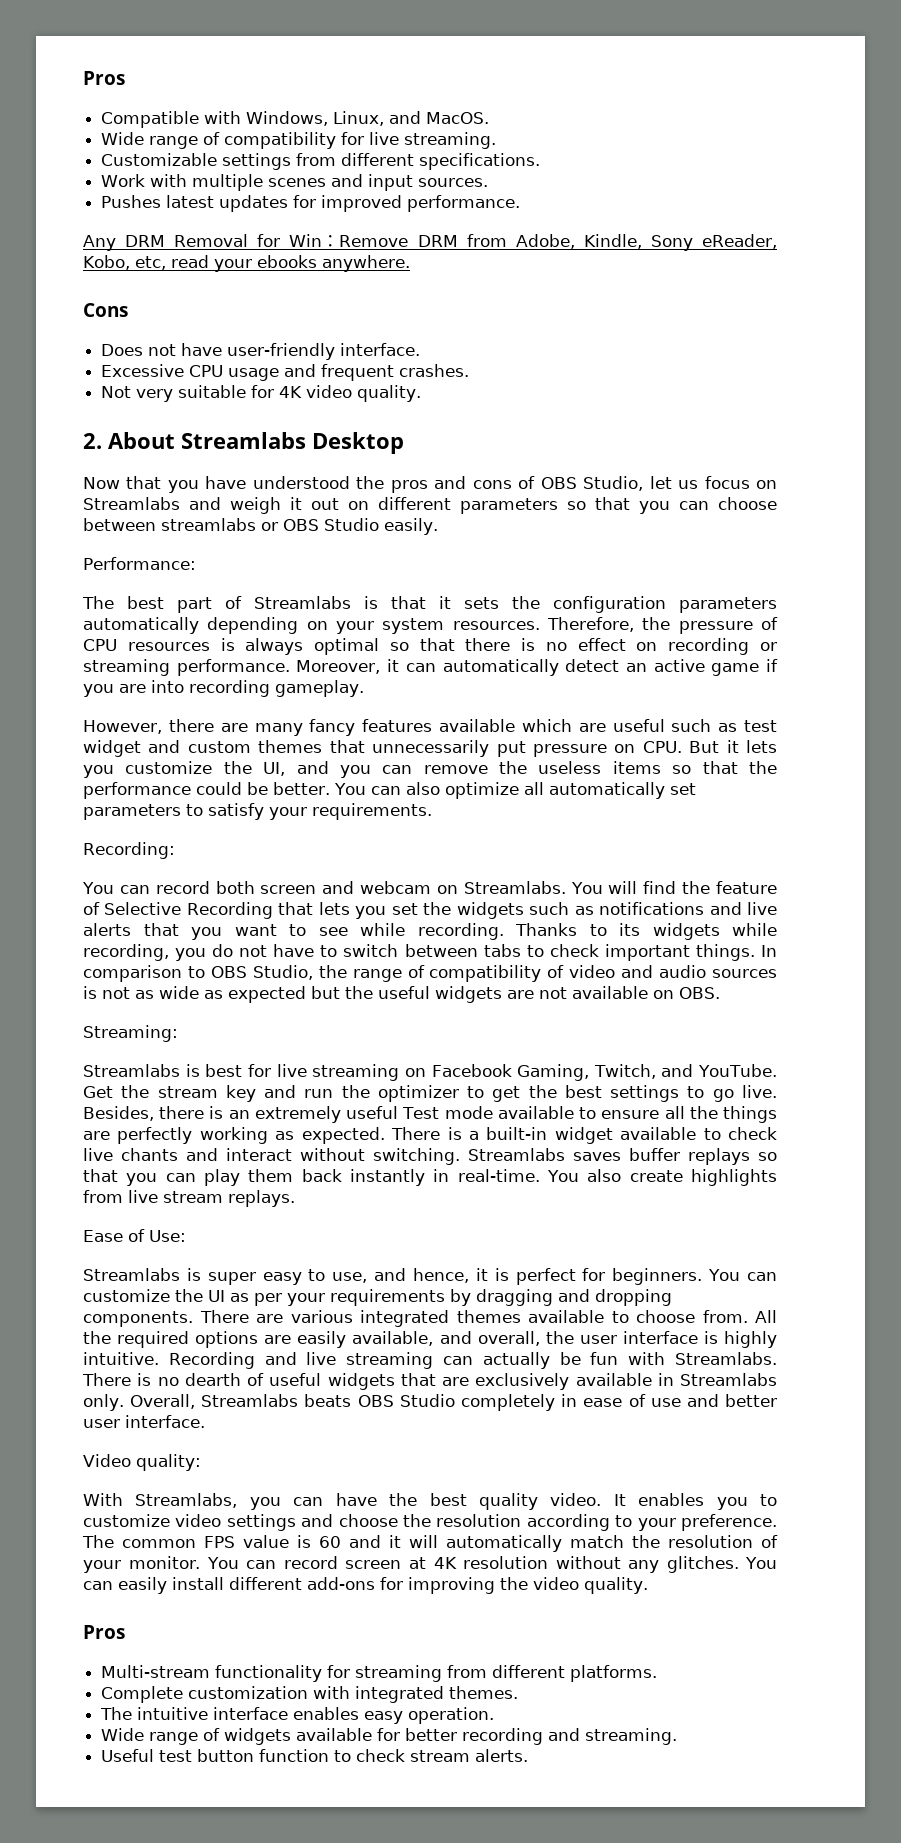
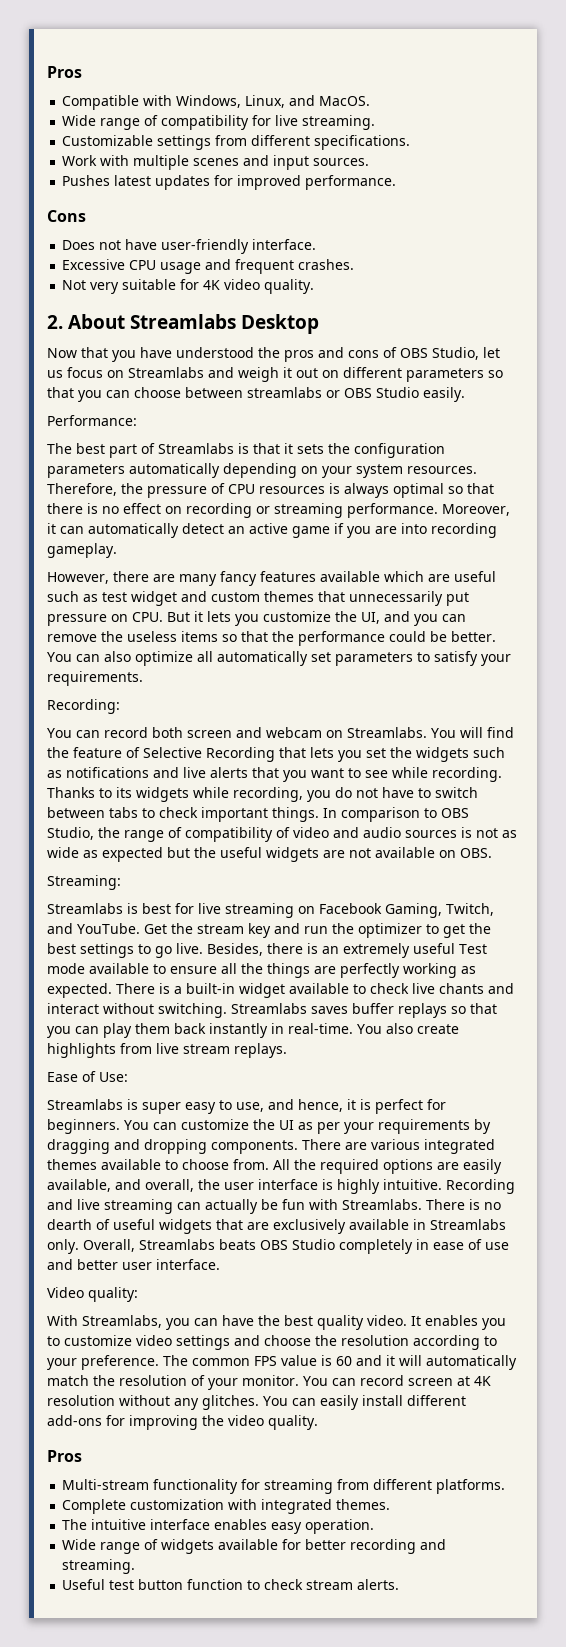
- Any DRM Removal for Win：Remove DRM from Adobe, Kindle, Sony eReader, Kobo, etc, read your ebooks anywhere.

